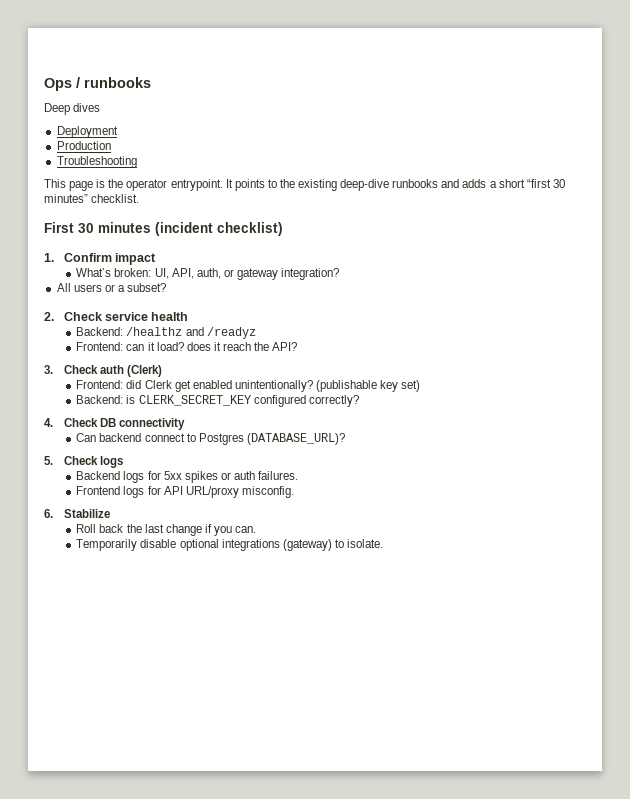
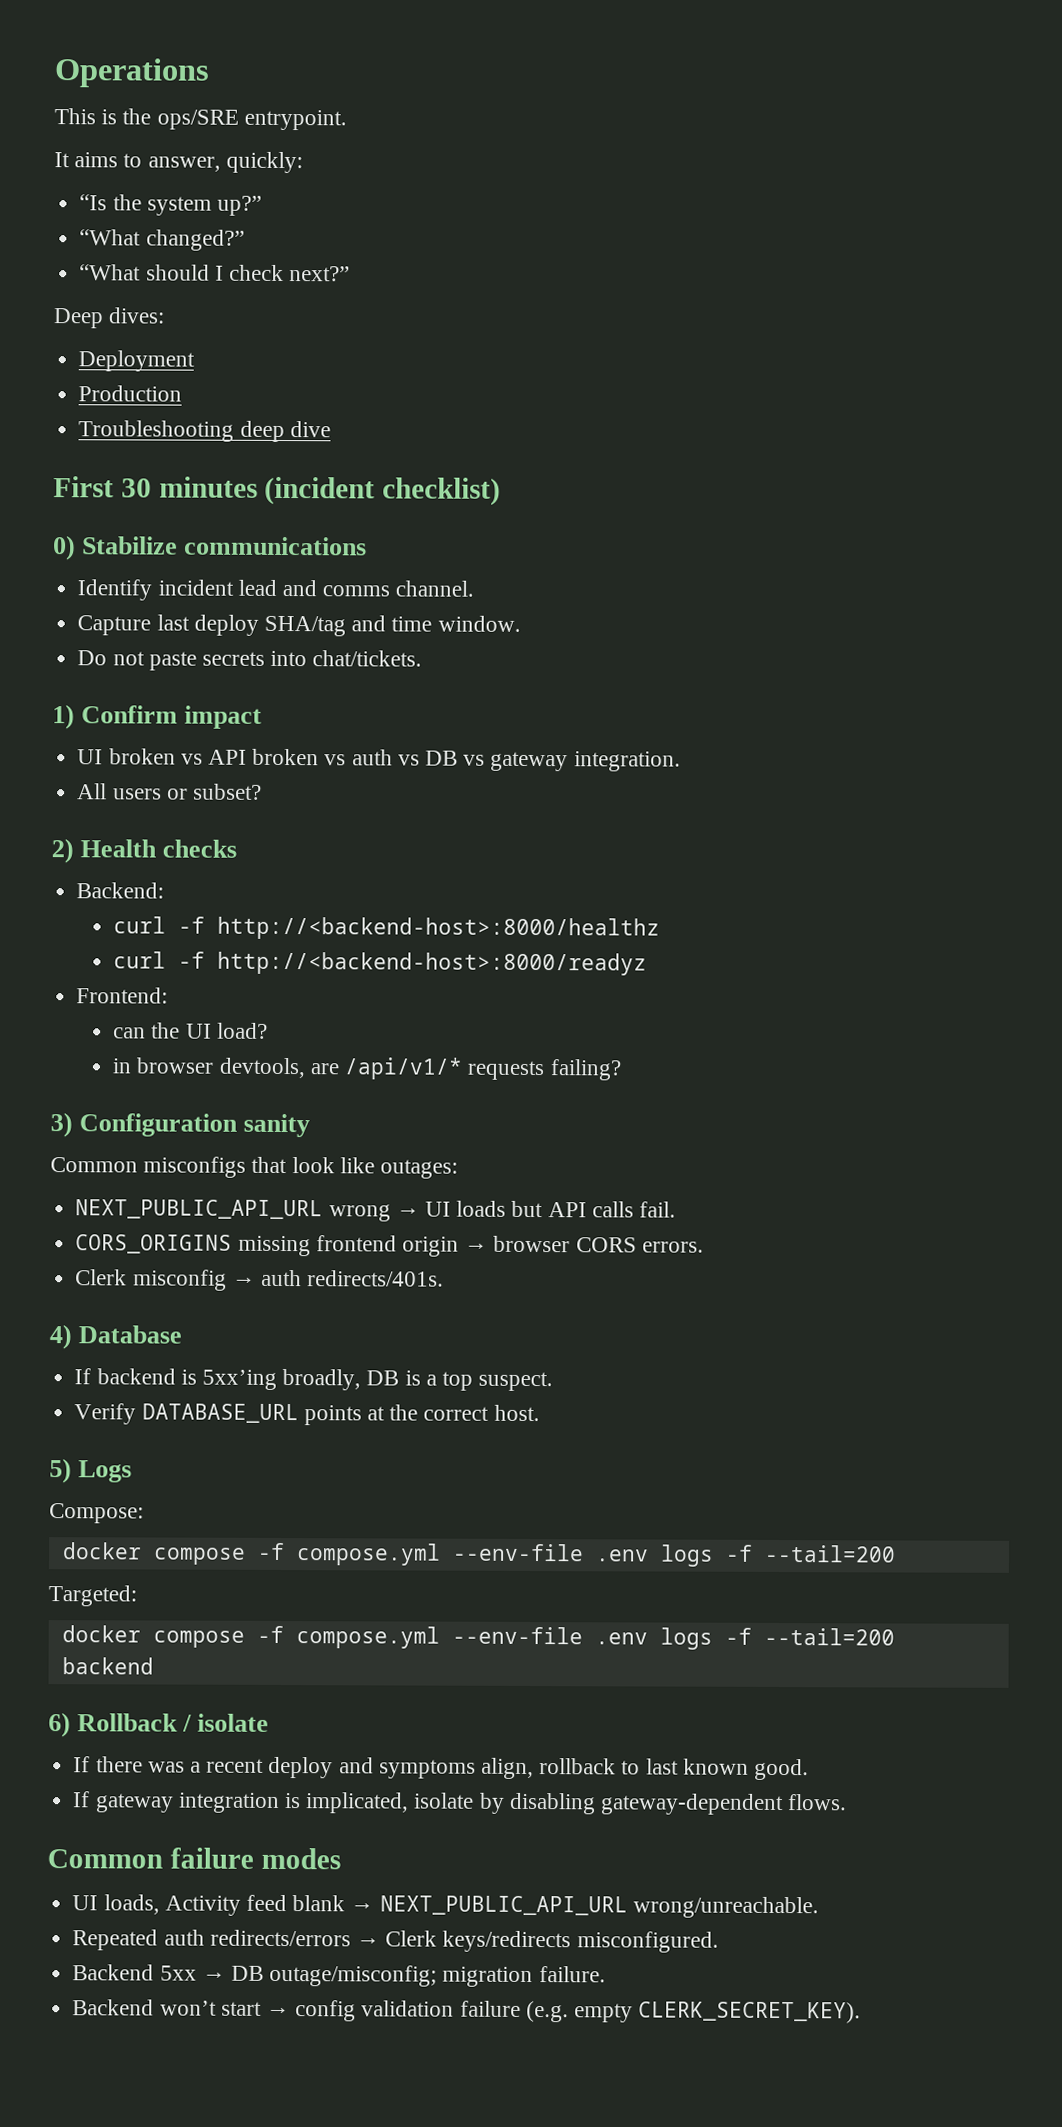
- Ops / runbooks
+ Operations
+ This is the ops/SRE entrypoint.
+ It aims to answer, quickly:
+ “Is the system up?”
+ “What changed?”
+ “What should I check next?”
- Deep dives
+ Deep dives:
- Troubleshooting
- This page is the operator entrypoint. It points to the existing deep-dive runbooks and adds a short “first 30 minutes” checklist.
+ Troubleshooting deep dive
- 1. Confirm impact
- What’s broken: UI, API, auth, or gateway integration?
+ 0) Stabilize communications
+ Identify incident lead and comms channel.
+ Capture last deploy SHA/tag and time window.
+ Do not paste secrets into chat/tickets.
+ 1) Confirm impact
+ UI broken vs API broken vs auth vs DB vs gateway integration.
- All users or a subset?
+ All users or subset?
- 2. Check service health
- Backend: /healthz and /readyz
- Frontend: can it load? does it reach the API?
- 3. Check auth (Clerk)
- Frontend: did Clerk get enabled unintentionally? (publishable key set)
- Backend: is CLERK_SECRET_KEY configured correctly?
- 4. Check DB connectivity
- Can backend connect to Postgres (DATABASE_URL)?
- 5. Check logs
- Backend logs for 5xx spikes or auth failures.
- Frontend logs for API URL/proxy misconfig.
- 6. Stabilize
- Roll back the last change if you can.
- Temporarily disable optional integrations (gateway) to isolate.
+ 2) Health checks
+ Backend:
+ curl -f http://<backend-host>:8000/healthz
+ curl -f http://<backend-host>:8000/readyz
+ Frontend:
+ can the UI load?
+ in browser devtools, are /api/v1/* requests failing?
+ 3) Configuration sanity
+ Common misconfigs that look like outages:
+ NEXT_PUBLIC_API_URL wrong → UI loads but API calls fail.
+ CORS_ORIGINS missing frontend origin → browser CORS errors.
+ Clerk misconfig → auth redirects/401s.
+ 4) Database
+ If backend is 5xx’ing broadly, DB is a top suspect.
+ Verify DATABASE_URL points at the correct host.
+ 5) Logs
+ Compose:
+ docker compose -f compose.yml --env-file .env logs -f --tail=200
+ Targeted:
+ docker compose -f compose.yml --env-file .env logs -f --tail=200 backend
+ 6) Rollback / isolate
+ If there was a recent deploy and symptoms align, rollback to last known good.
+ If gateway integration is implicated, isolate by disabling gateway-dependent flows.
+ Common failure modes
+ UI loads, Activity feed blank → NEXT_PUBLIC_API_URL wrong/unreachable.
+ Repeated auth redirects/errors → Clerk keys/redirects misconfigured.
+ Backend 5xx → DB outage/misconfig; migration failure.
+ Backend won’t start → config validation failure (e.g. empty CLERK_SECRET_KEY).

